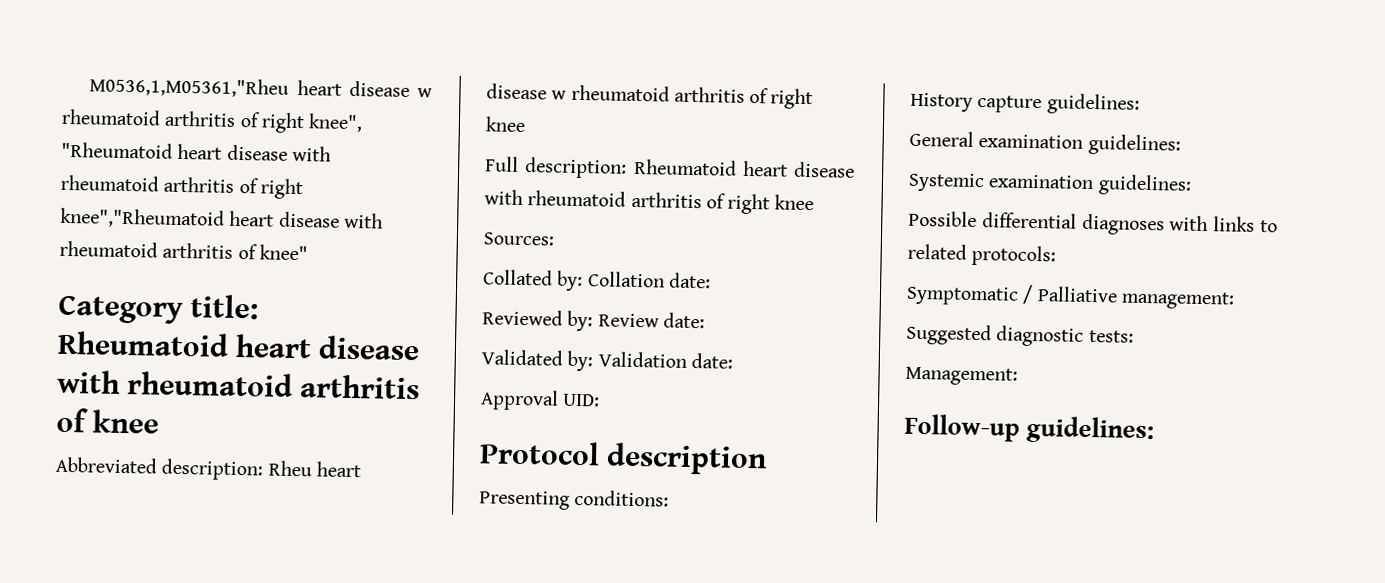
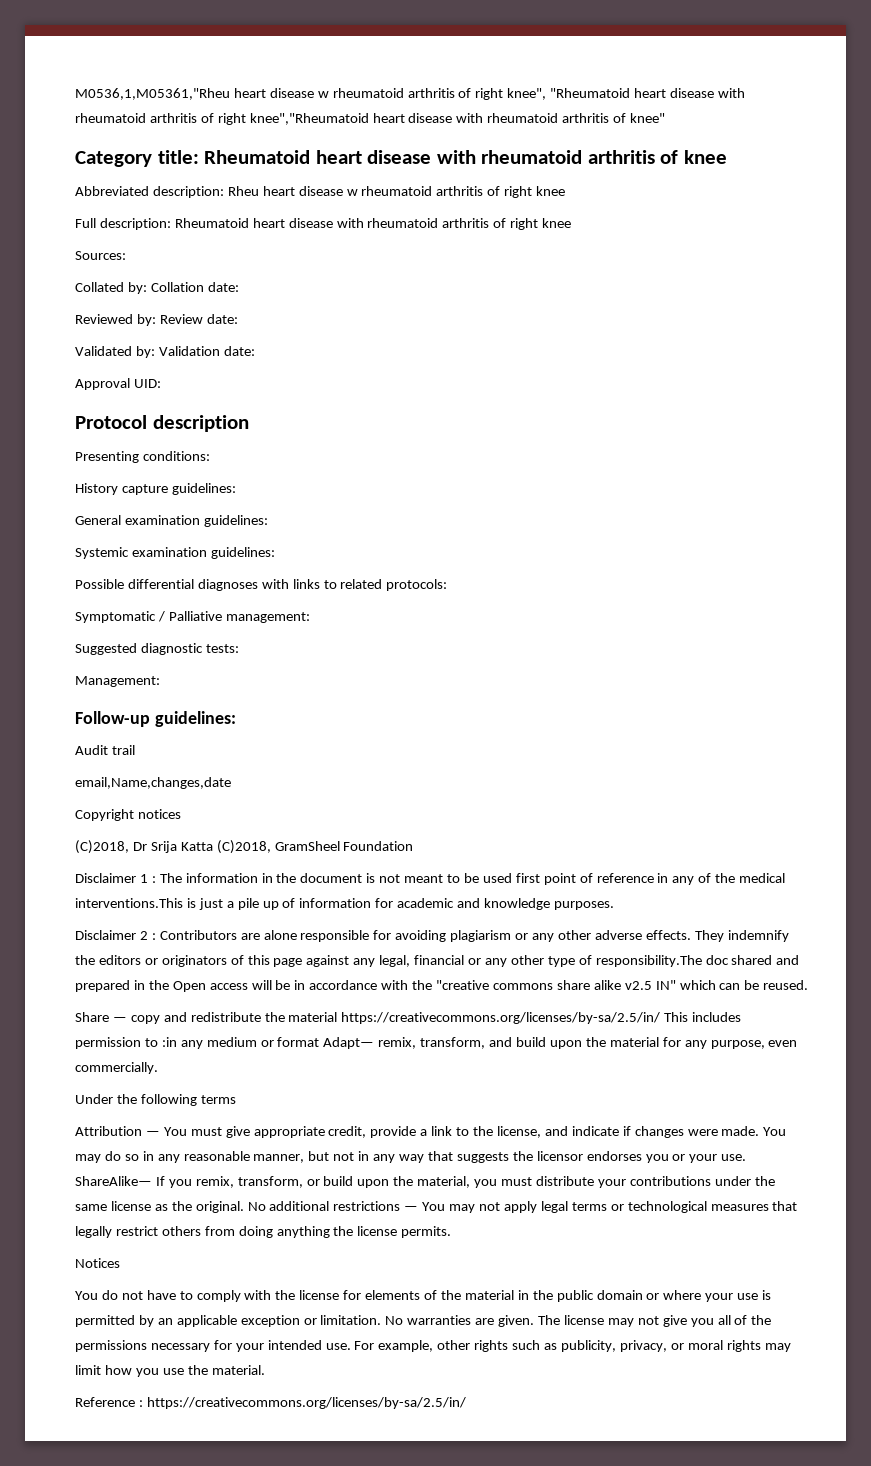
+ Audit trail
+ email,Name,changes,date
+ Copyright notices
+ (C)2018, Dr Srija Katta (C)2018, GramSheel Foundation
+ Disclaimer 1 : The information in the document is not meant to be used first point of reference in any of the medical interventions.This is just a pile up of information for academic and knowledge purposes.
+ Disclaimer 2 : Contributors are alone responsible for avoiding plagiarism or any other adverse effects. They indemnify the editors or originators of this page against any legal, financial or any other type of responsibility.The doc shared and prepared in the Open access will be in accordance with the "creative commons share alike v2.5 IN" which can be reused.
+ Share — copy and redistribute the material https://creativecommons.org/licenses/by-sa/2.5/in/ This includes permission to :in any medium or format Adapt— remix, transform, and build upon the material for any purpose, even commercially.
+ Under the following terms
+ Attribution — You must give appropriate credit, provide a link to the license, and indicate if changes were made. You may do so in any reasonable manner, but not in any way that suggests the licensor endorses you or your use. ShareAlike— If you remix, transform, or build upon the material, you must distribute your contributions under the same license as the original. No additional restrictions — You may not apply legal terms or technological measures that legally restrict others from doing anything the license permits.
+ Notices
+ You do not have to comply with the license for elements of the material in the public domain or where your use is permitted by an applicable exception or limitation. No warranties are given. The license may not give you all of the permissions necessary for your intended use. For example, other rights such as publicity, privacy, or moral rights may limit how you use the material.
+ Reference : https://creativecommons.org/licenses/by-sa/2.5/in/

